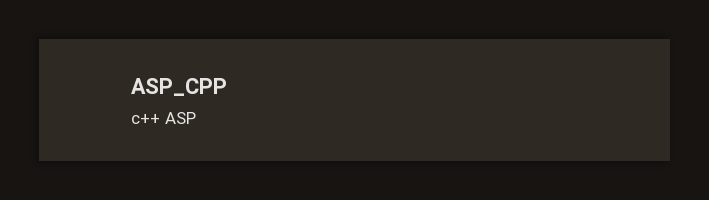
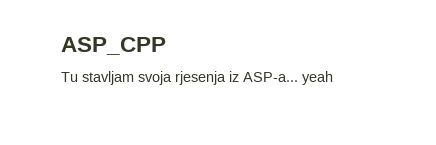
- c++ ASP
+ Tu stavljam svoja rjesenja iz ASP-a... yeah

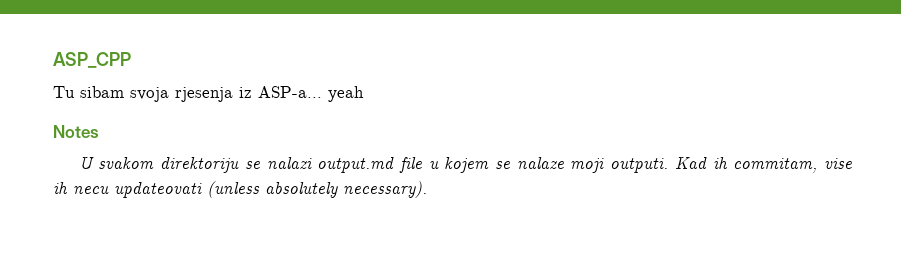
- Tu stavljam svoja rjesenja iz ASP-a... yeah
+ Tu sibam svoja rjesenja iz ASP-a... yeah
+ Notes
+ U svakom direktoriju se nalazi output.md file u kojem se nalaze moji outputi. Kad ih commitam, vise ih necu updateovati (unless absolutely necessary).

